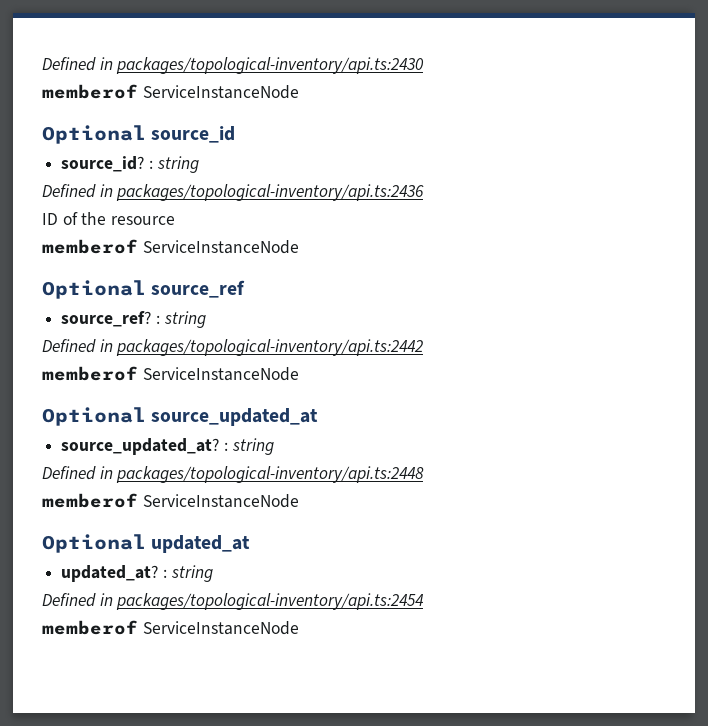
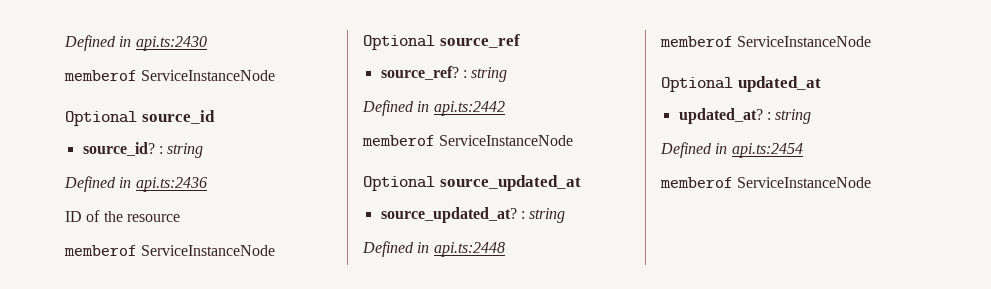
- Defined in packages/topological-inventory/api.ts:2430
+ Defined in api.ts:2430
- Defined in packages/topological-inventory/api.ts:2436
+ Defined in api.ts:2436
- Defined in packages/topological-inventory/api.ts:2442
+ Defined in api.ts:2442
- Defined in packages/topological-inventory/api.ts:2448
+ Defined in api.ts:2448
- Defined in packages/topological-inventory/api.ts:2454
+ Defined in api.ts:2454

